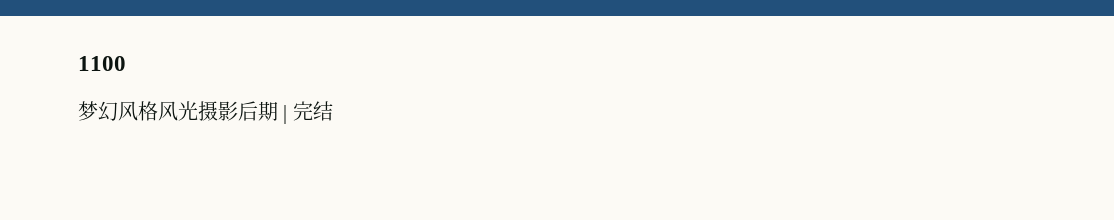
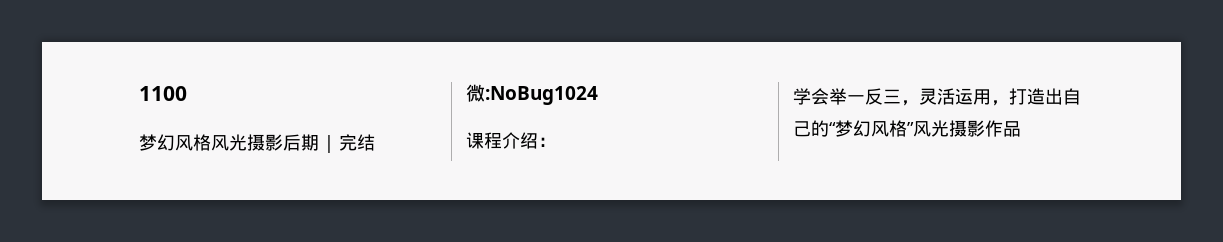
+ 微:NoBug1024
+ 课程介绍：
+ 学会举一反三，灵活运用，打造出自己的“梦幻风格”风光摄影作品

